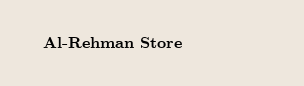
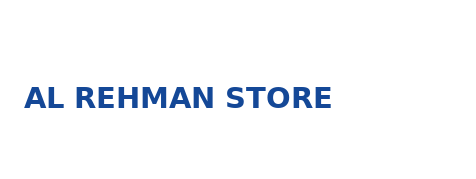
- Al-Rehman Store
+ AL REHMAN STORE

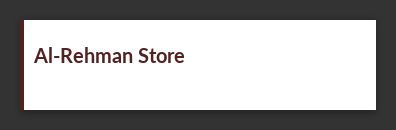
- AL REHMAN STORE
+ Al-Rehman Store

